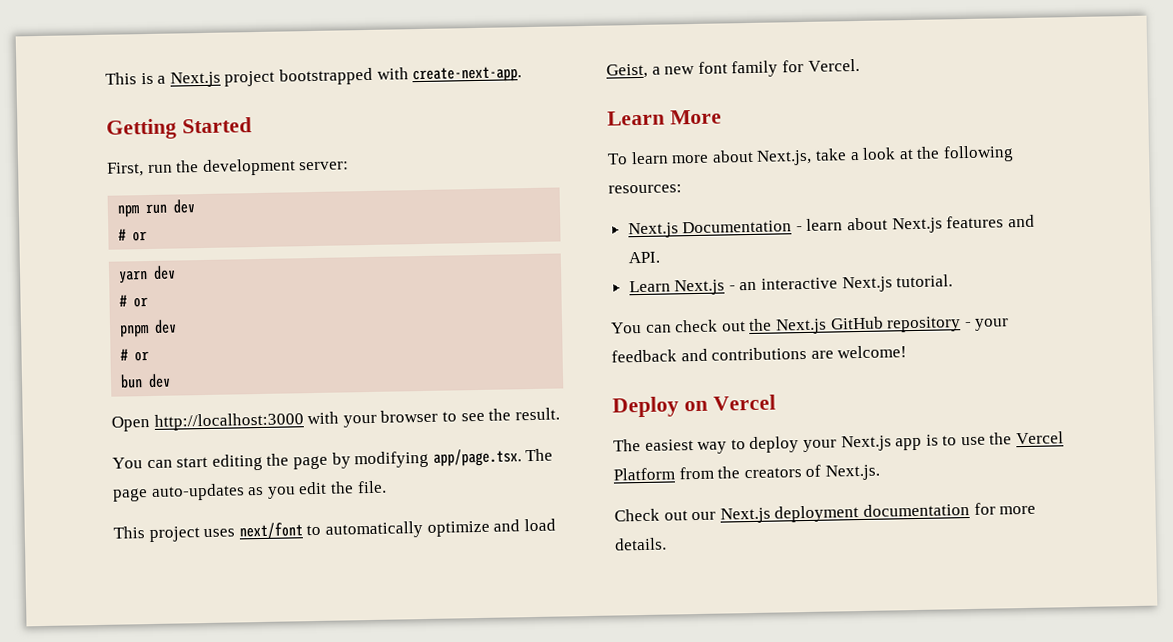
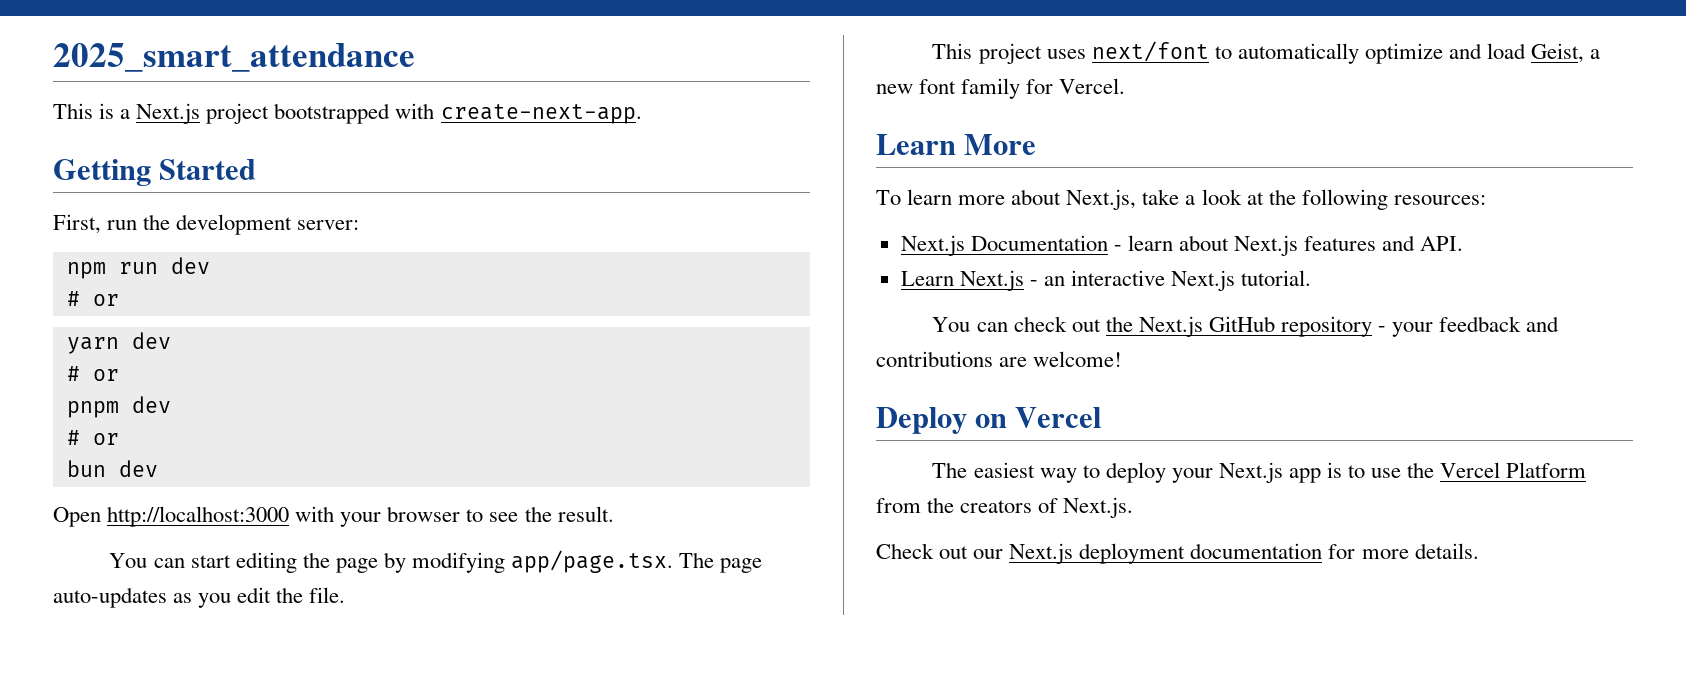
+ 2025_smart_attendance

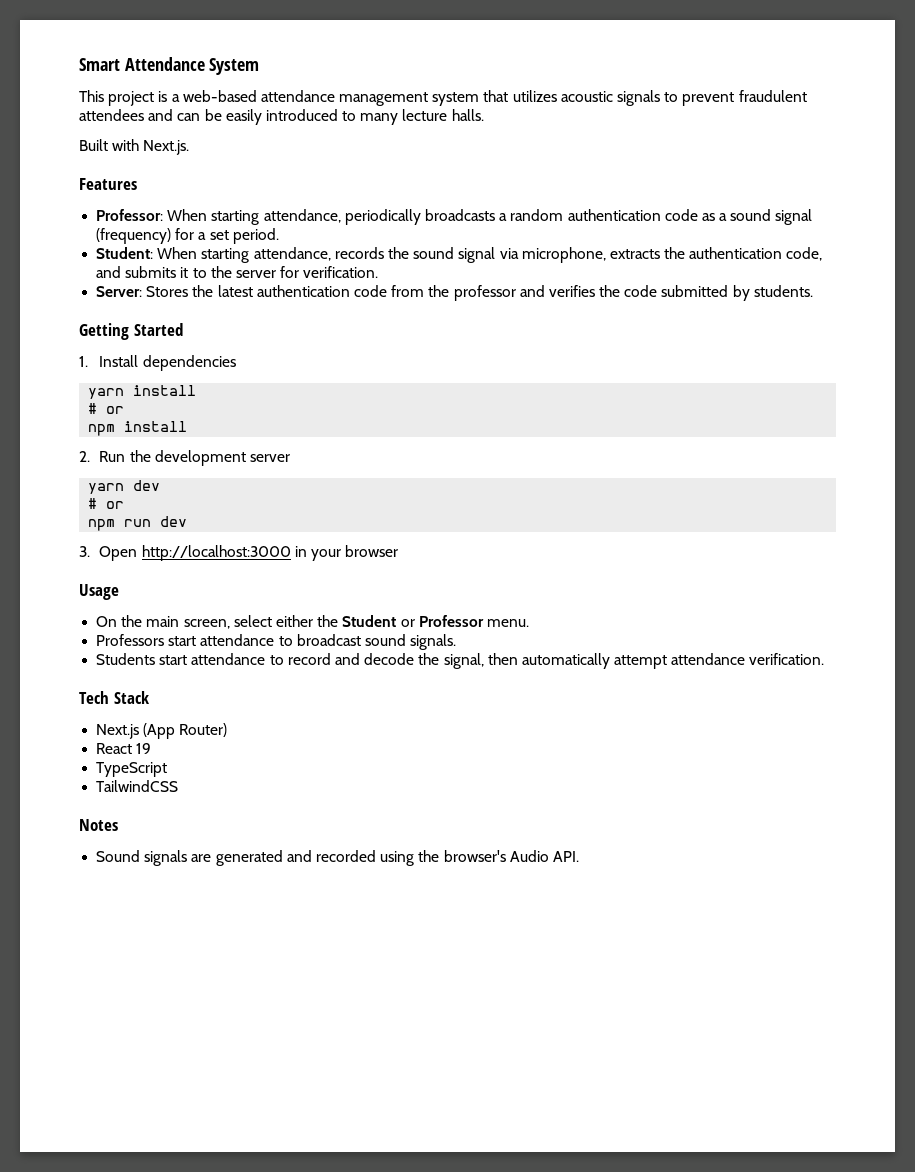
- 2025_smart_attendance
- This is a Next.js project bootstrapped with create-next-app.
+ Smart Attendance System
+ This project is a web-based attendance management system that utilizes acoustic signals to prevent fraudulent attendees and can be easily introduced to many lecture halls.
+ Built with Next.js.
+ Features
+ Professor: When starting attendance, periodically broadcasts a random authentication code as a sound signal (frequency) for a set period.
+ Student: When starting attendance, records the sound signal via microphone, extracts the authentication code, and submits it to the server for verification.
+ Server: Stores the latest authentication code from the professor and verifies the code submitted by students.
  Getting Started
- First, run the development server:
- npm run dev
+ 1. Install dependencies
+ yarn install
  # or
+ npm install
+ 2. Run the development server
- pnpm dev
- # or
- bun dev
- Open http://localhost:3000 with your browser to see the result.
- You can start editing the page by modifying app/page.tsx. The page auto-updates as you edit the file.
- This project uses next/font to automatically optimize and load Geist, a new font family for Vercel.
- Learn More
- To learn more about Next.js, take a look at the following resources:
- Next.js Documentation - learn about Next.js features and API.
- Learn Next.js - an interactive Next.js tutorial.
- You can check out the Next.js GitHub repository - your feedback and contributions are welcome!
- Deploy on Vercel
- The easiest way to deploy your Next.js app is to use the Vercel Platform from the creators of Next.js.
- Check out our Next.js deployment documentation for more details.
+ npm run dev
+ 3. Open http://localhost:3000 in your browser
+ Usage
+ On the main screen, select either the Student or Professor menu.
+ Professors start attendance to broadcast sound signals.
+ Students start attendance to record and decode the signal, then automatically attempt attendance verification.
+ Tech Stack
+ Next.js (App Router)
+ React 19
+ TypeScript
+ TailwindCSS
+ Notes
+ Sound signals are generated and recorded using the browser's Audio API.

